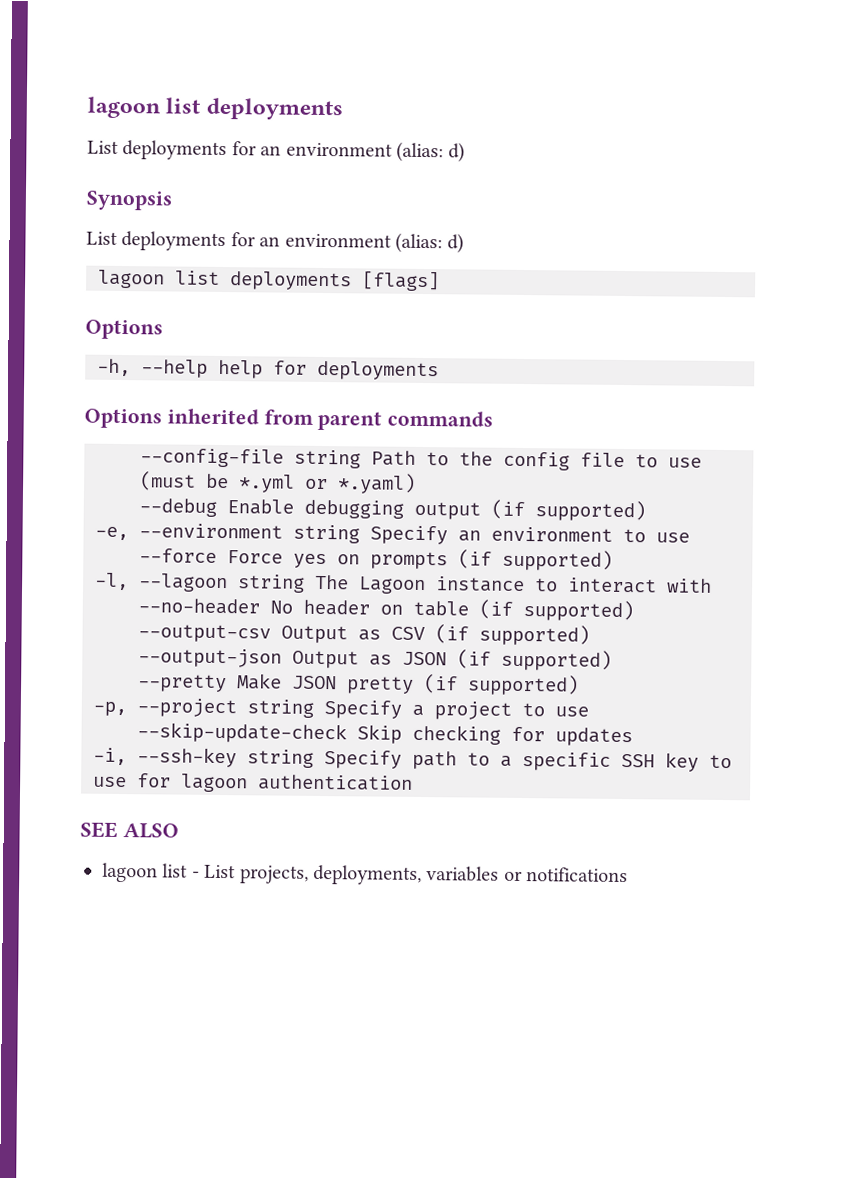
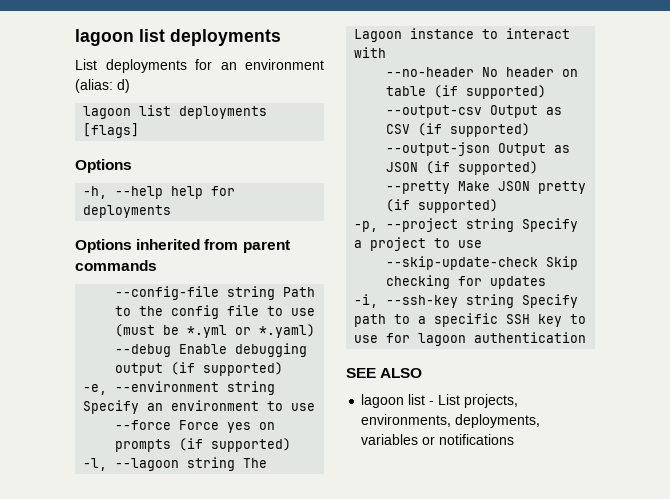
- Synopsis
- List deployments for an environment (alias: d)
- lagoon list - List projects, deployments, variables or notifications
+ lagoon list - List projects, environments, deployments, variables or notifications

